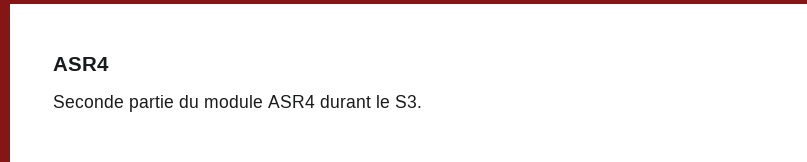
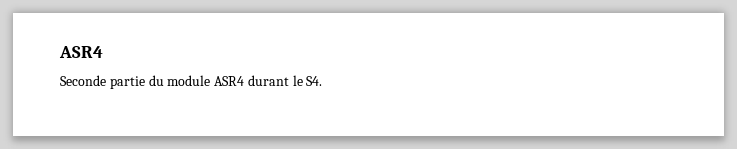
- Seconde partie du module ASR4 durant le S3.
+ Seconde partie du module ASR4 durant le S4.

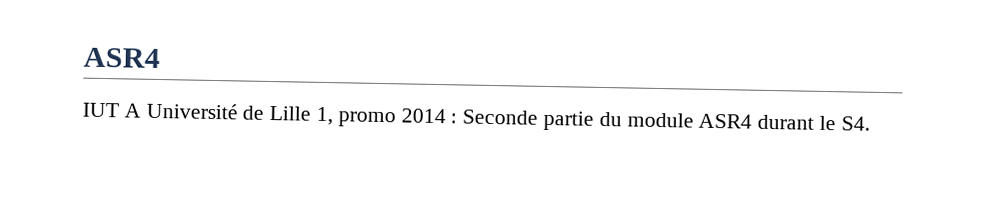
- Seconde partie du module ASR4 durant le S4.
+ IUT A Université de Lille 1, promo 2014 : Seconde partie du module ASR4 durant le S4.

